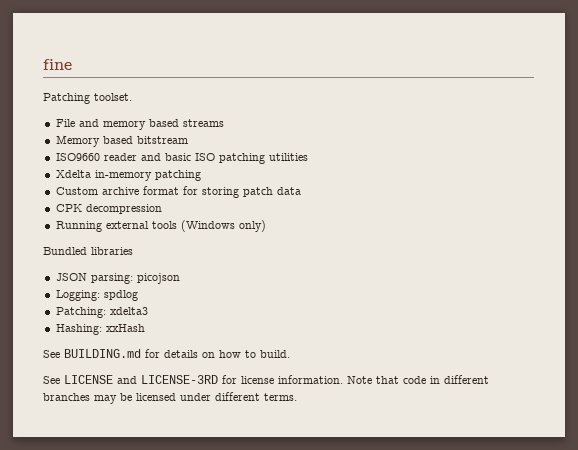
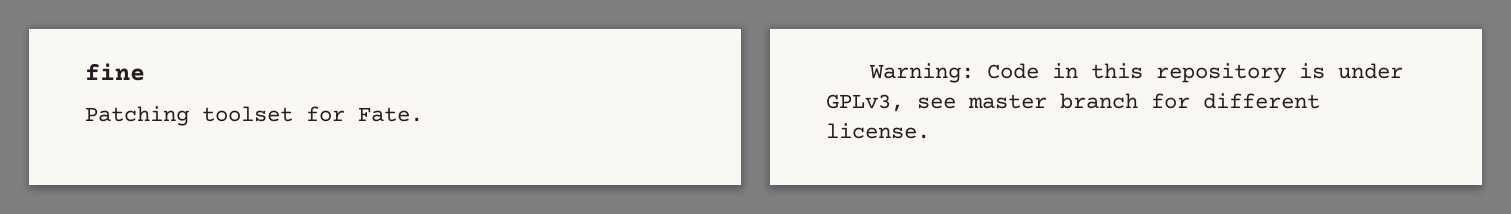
- Patching toolset.
- File and memory based streams
- Memory based bitstream
- ISO9660 reader and basic ISO patching utilities
- Xdelta in-memory patching
- Custom archive format for storing patch data
- CPK decompression
- Running external tools (Windows only)
- Bundled libraries
- JSON parsing: picojson
- Logging: spdlog
- Patching: xdelta3
- Hashing: xxHash
- See BUILDING.md for details on how to build.
- See LICENSE and LICENSE-3RD for license information. Note that code in different branches may be licensed under different terms.
+ Patching toolset for Fate.
+ Warning: Code in this repository is under GPLv3, see master branch for different license.

